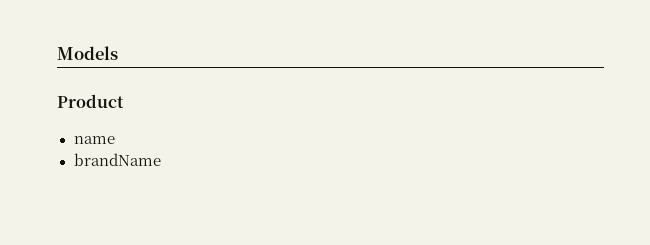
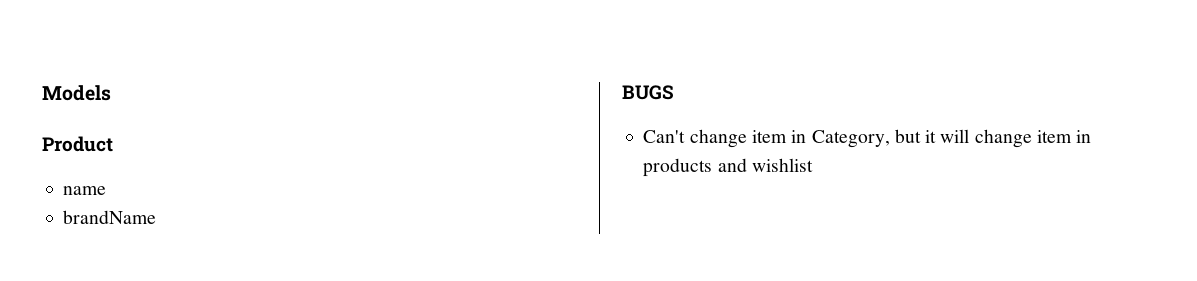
+ BUGS
+ Can't change item in Category, but it will change item in products and wishlist

